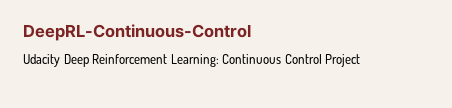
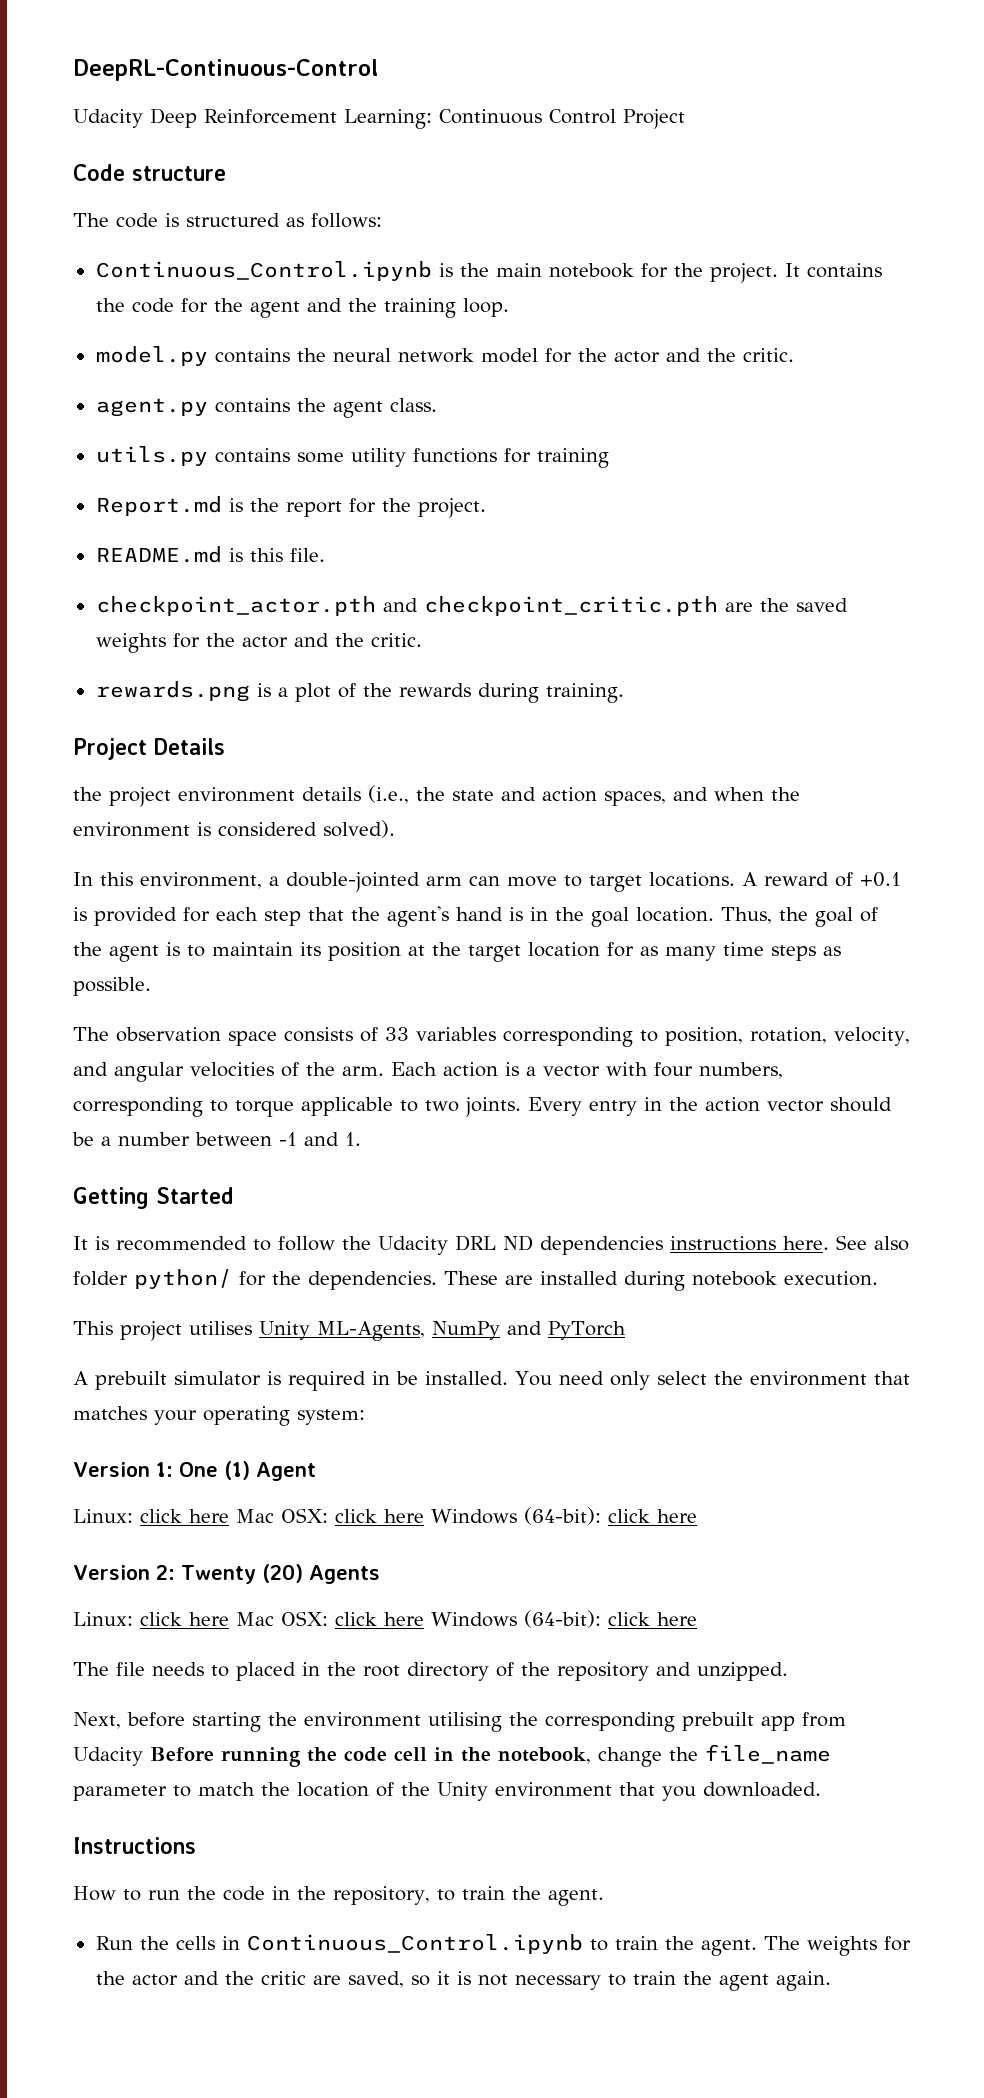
+ Code structure
+ The code is structured as follows:
+ Continuous_Control.ipynb is the main notebook for the project. It contains the code for the agent and the training loop.
+ model.py contains the neural network model for the actor and the critic.
+ agent.py contains the agent class.
+ utils.py contains some utility functions for training
+ Report.md is the report for the project.
+ README.md is this file.
+ checkpoint_actor.pth and checkpoint_critic.pth are the saved weights for the actor and the critic.
+ rewards.png is a plot of the rewards during training.
+ Project Details
+ the project environment details (i.e., the state and action spaces, and when the environment is considered solved).
+ In this environment, a double-jointed arm can move to target locations. A reward of +0.1 is provided for each step that the agent's hand is in the goal location. Thus, the goal of the agent is to maintain its position at the target location for as many time steps as possible.
+ The observation space consists of 33 variables corresponding to position, rotation, velocity, and angular velocities of the arm. Each action is a vector with four numbers, corresponding to torque applicable to two joints. Every entry in the action vector should be a number between -1 and 1.
+ Getting Started
+ It is recommended to follow the Udacity DRL ND dependencies instructions here. See also folder python/ for the dependencies. These are installed during notebook execution.
+ This project utilises Unity ML-Agents, NumPy and PyTorch
+ A prebuilt simulator is required in be installed. You need only select the environment that matches your operating system:
+ Version 1: One (1) Agent
+ Linux: click here Mac OSX: click here Windows (64-bit): click here
+ Version 2: Twenty (20) Agents
+ Linux: click here Mac OSX: click here Windows (64-bit): click here
+ The file needs to placed in the root directory of the repository and unzipped.
+ Next, before starting the environment utilising the corresponding prebuilt app from Udacity Before running the code cell in the notebook, change the file_name parameter to match the location of the Unity environment that you downloaded.
+ Instructions
+ How to run the code in the repository, to train the agent.
+ Run the cells in Continuous_Control.ipynb to train the agent. The weights for the actor and the critic are saved, so it is not necessary to train the agent again.

